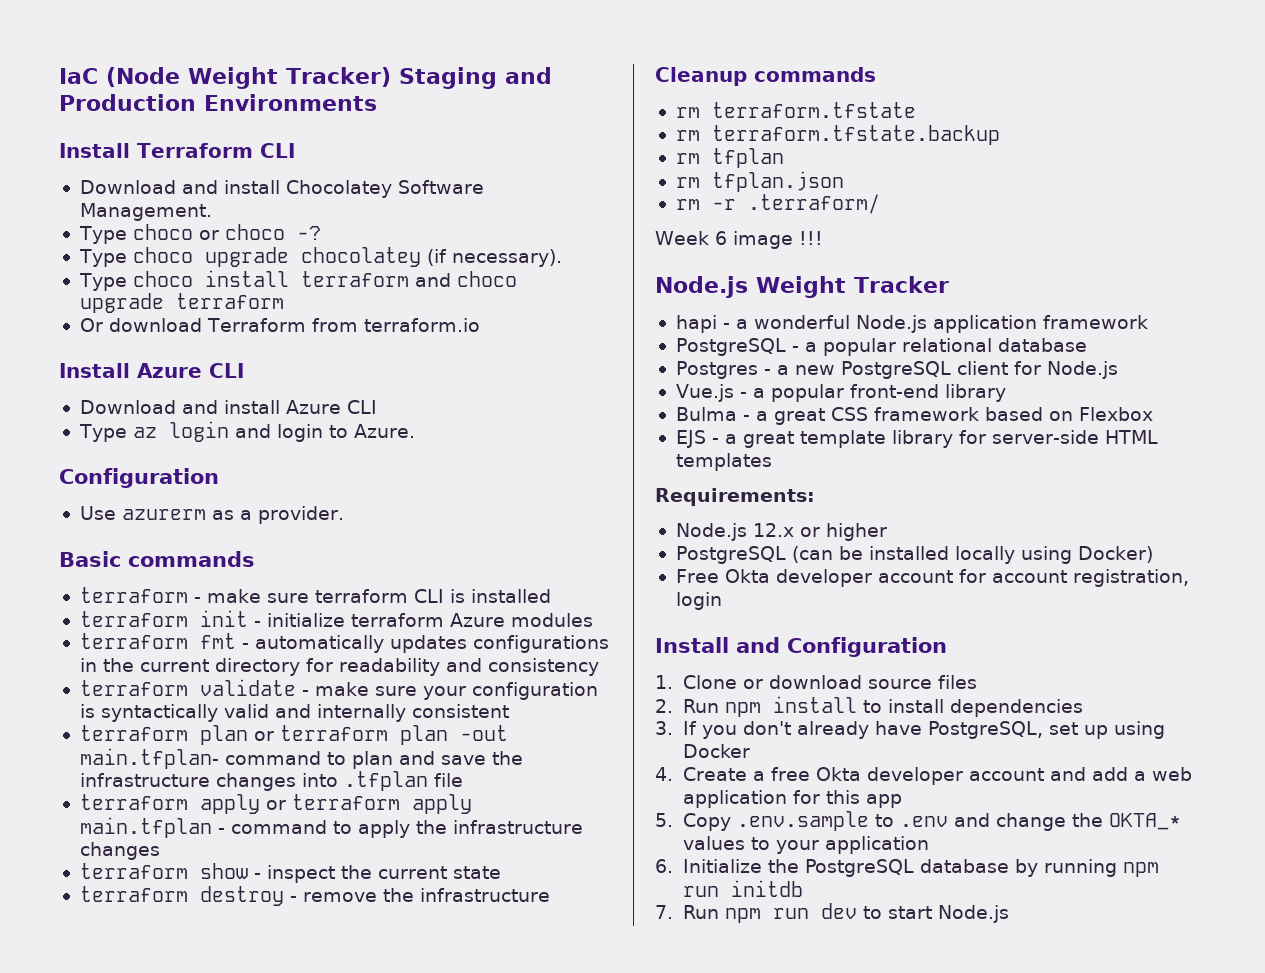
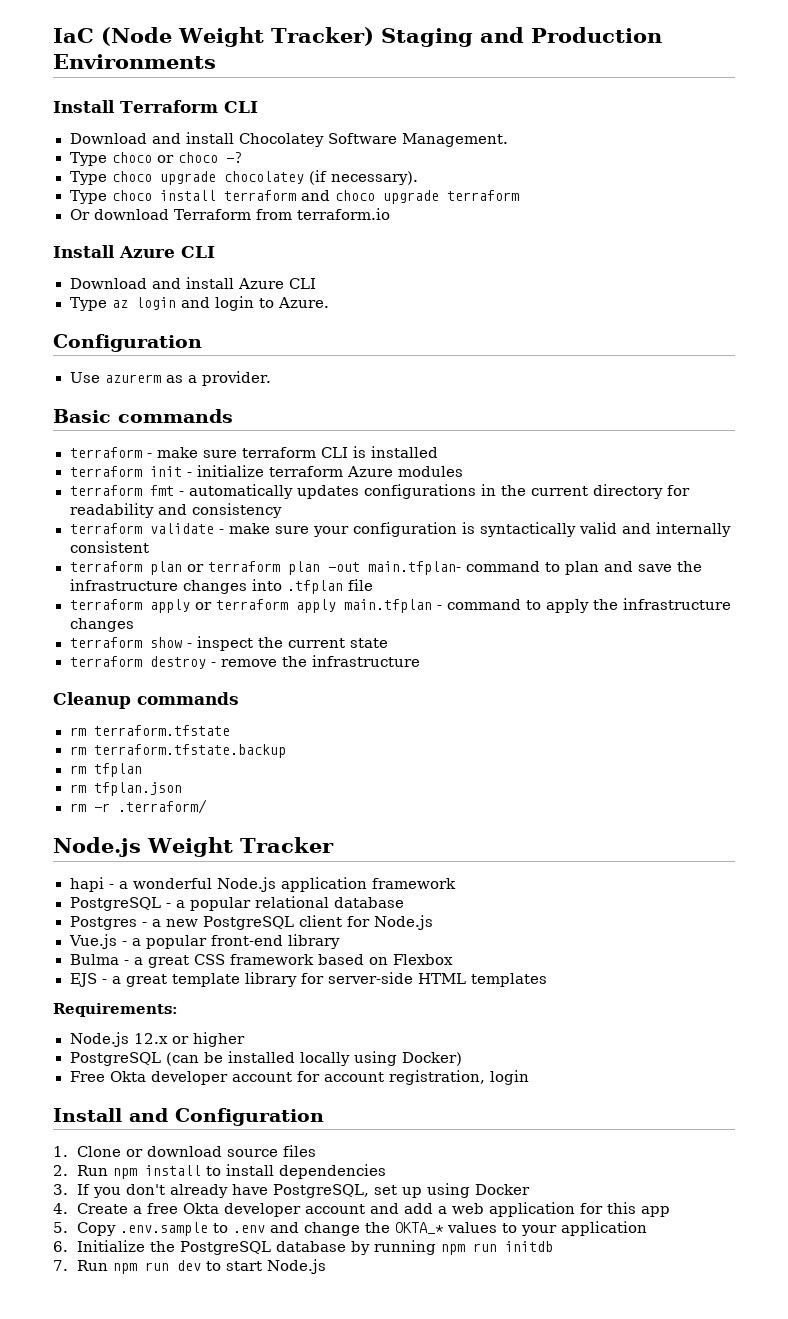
- Week 6 image !!!

